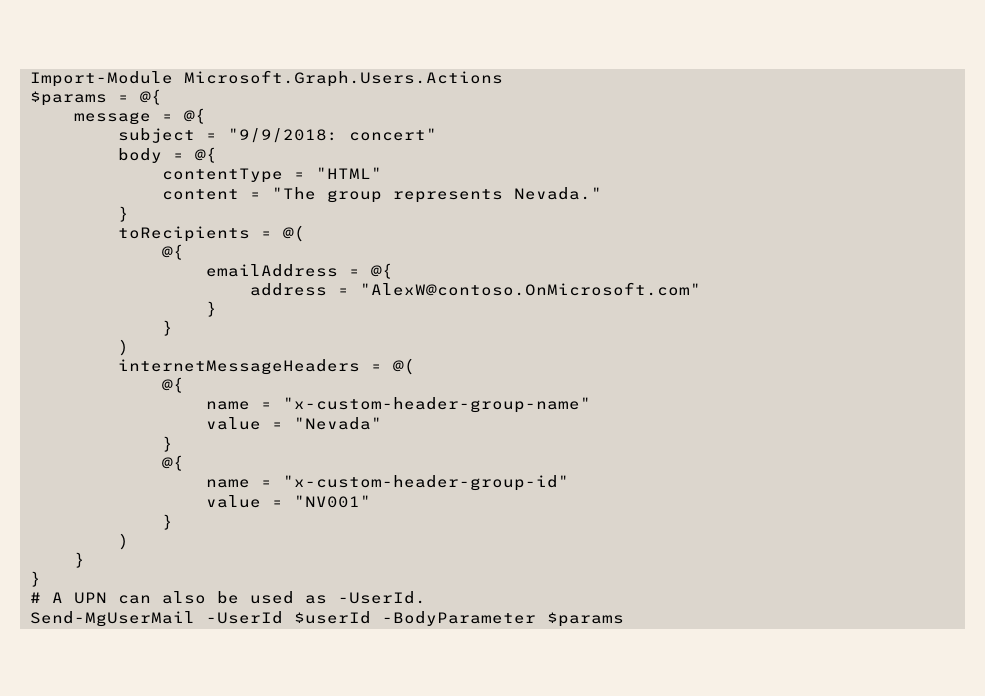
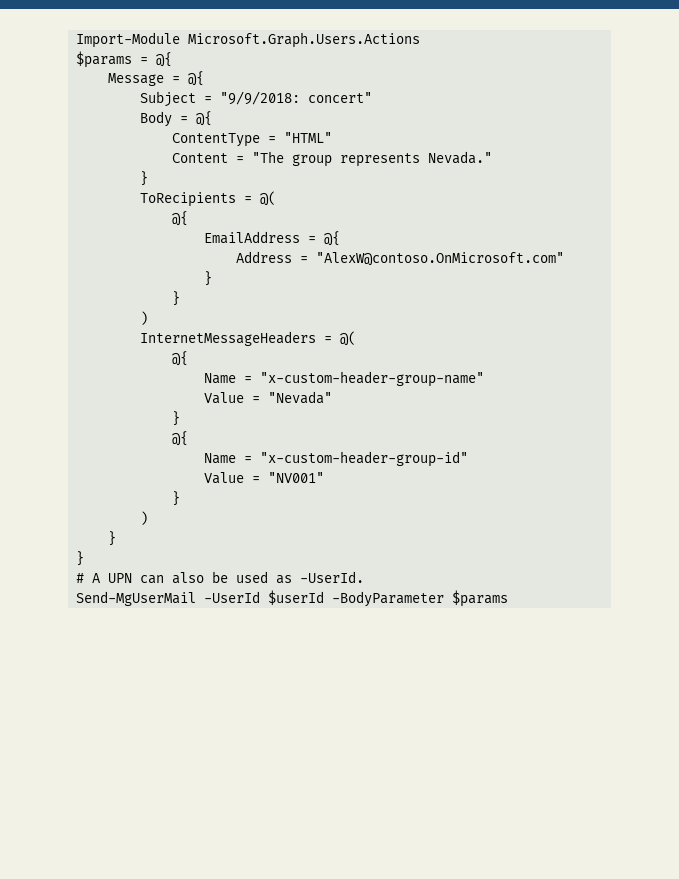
- message = @{
- subject = "9/9/2018: concert"
+ Message = @{
+ Subject = "9/9/2018: concert"
- body = @{
- contentType = "HTML"
+ Body = @{
+ ContentType = "HTML"
- content = "The group represents Nevada."
+ Content = "The group represents Nevada."
- toRecipients = @(
+ ToRecipients = @(
  @{
- emailAddress = @{
- address = "AlexW@contoso.OnMicrosoft.com"
+ EmailAddress = @{
+ Address = "AlexW@contoso.OnMicrosoft.com"
- internetMessageHeaders = @(
+ InternetMessageHeaders = @(
  @{
- name = "x-custom-header-group-name"
+ Name = "x-custom-header-group-name"
- value = "Nevada"
+ Value = "Nevada"
- name = "x-custom-header-group-id"
+ Name = "x-custom-header-group-id"
- value = "NV001"
+ Value = "NV001"

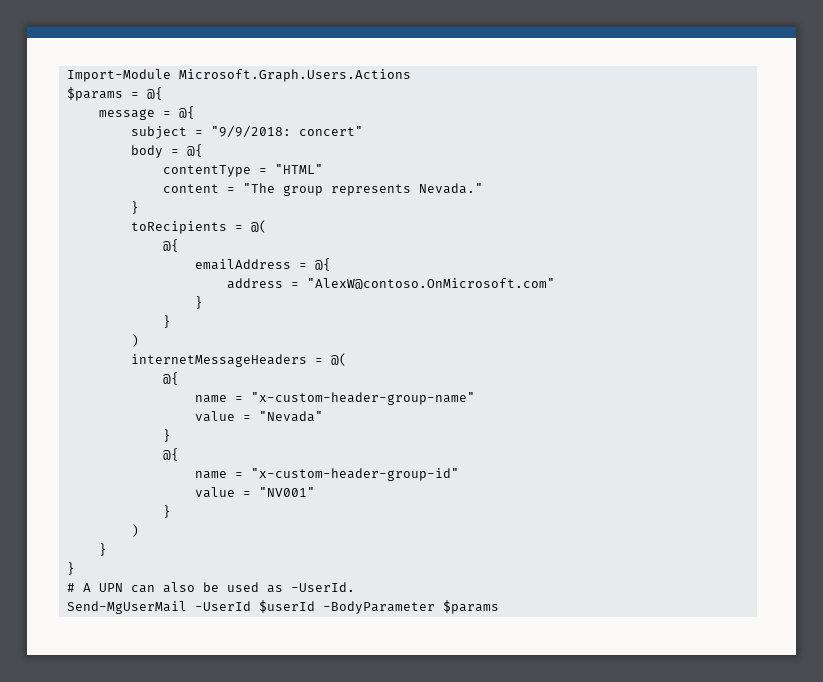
- Message = @{
- Subject = "9/9/2018: concert"
+ message = @{
+ subject = "9/9/2018: concert"
- Body = @{
- ContentType = "HTML"
+ body = @{
+ contentType = "HTML"
- Content = "The group represents Nevada."
+ content = "The group represents Nevada."
- ToRecipients = @(
+ toRecipients = @(
  @{
- EmailAddress = @{
- Address = "AlexW@contoso.OnMicrosoft.com"
+ emailAddress = @{
+ address = "AlexW@contoso.OnMicrosoft.com"
- InternetMessageHeaders = @(
+ internetMessageHeaders = @(
  @{
- Name = "x-custom-header-group-name"
+ name = "x-custom-header-group-name"
- Value = "Nevada"
+ value = "Nevada"
- Name = "x-custom-header-group-id"
+ name = "x-custom-header-group-id"
- Value = "NV001"
+ value = "NV001"

